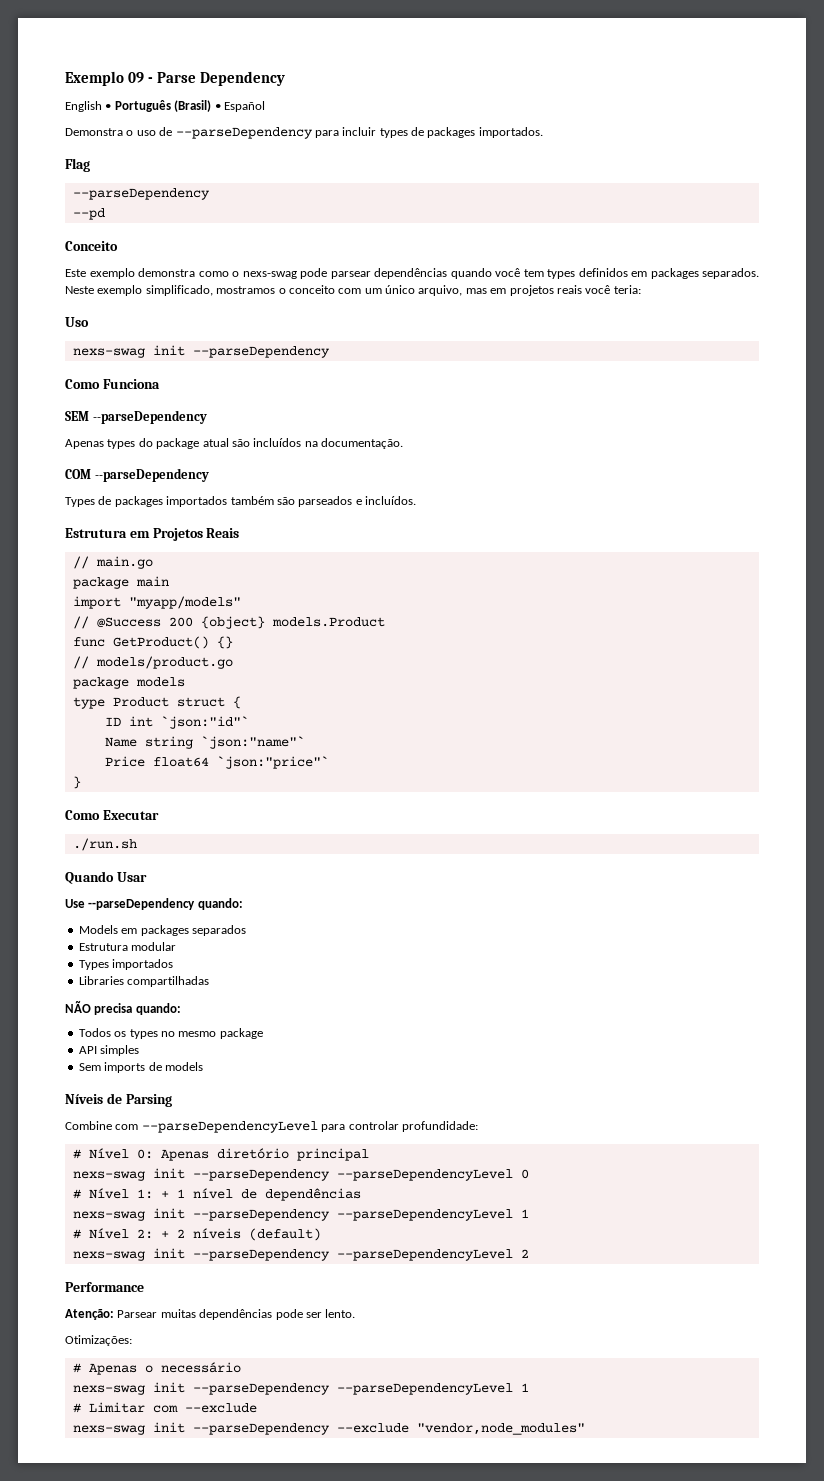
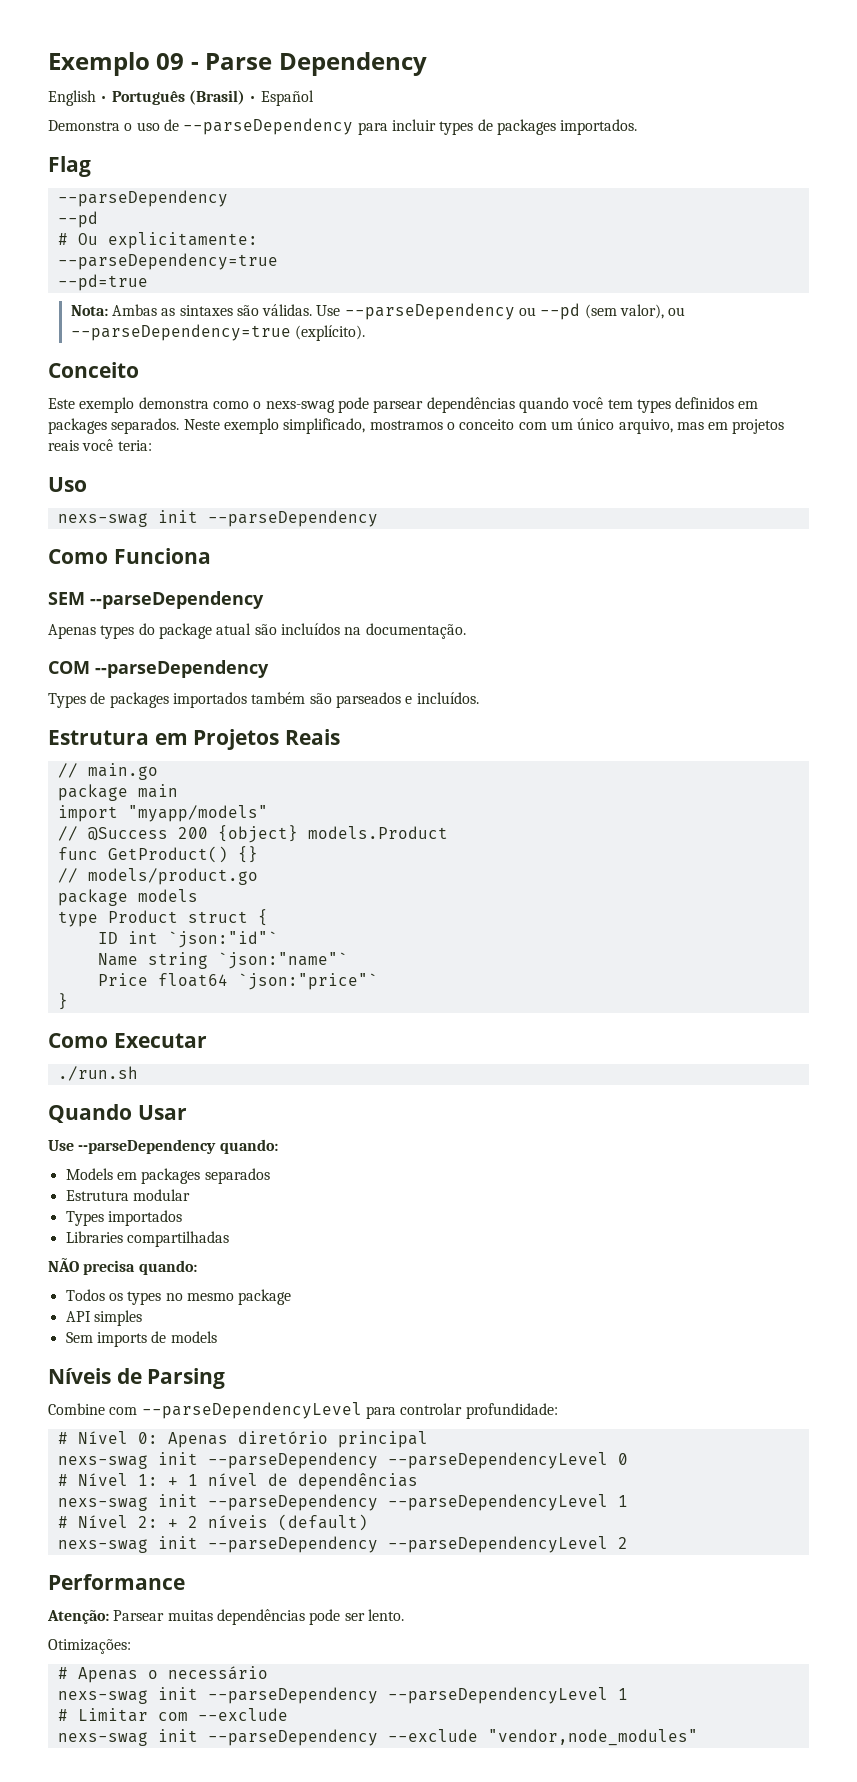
+ # Ou explicitamente:
+ --parseDependency=true
+ --pd=true
+ Nota: Ambas as sintaxes são válidas. Use --parseDependency ou --pd (sem valor), ou --parseDependency=true (explícito).

